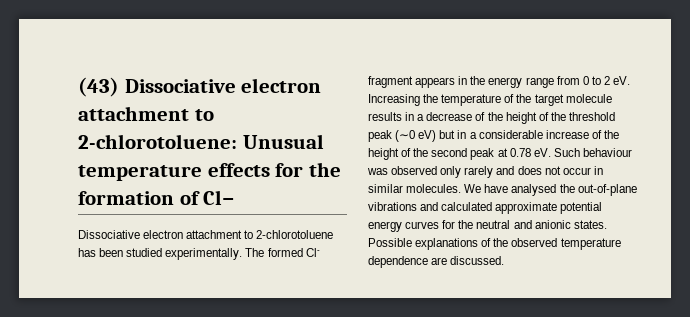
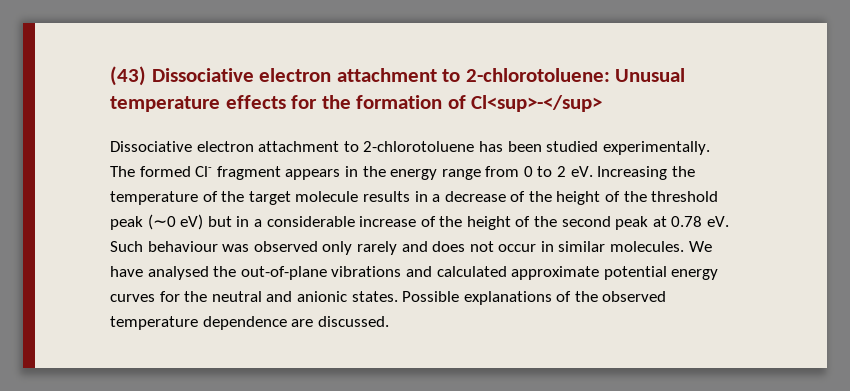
- (43) Dissociative electron attachment to 2-chlorotoluene: Unusual temperature effects for the formation of Cl−
+ (43) Dissociative electron attachment to 2-chlorotoluene: Unusual temperature effects for the formation of Cl<sup>-</sup>

